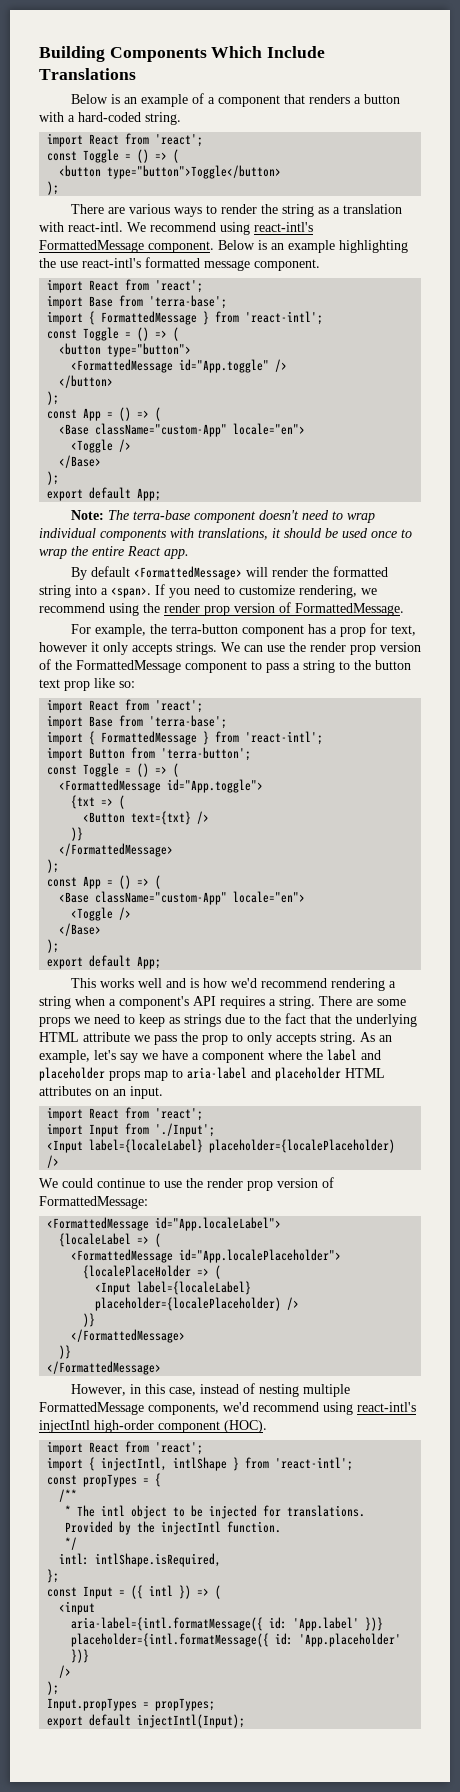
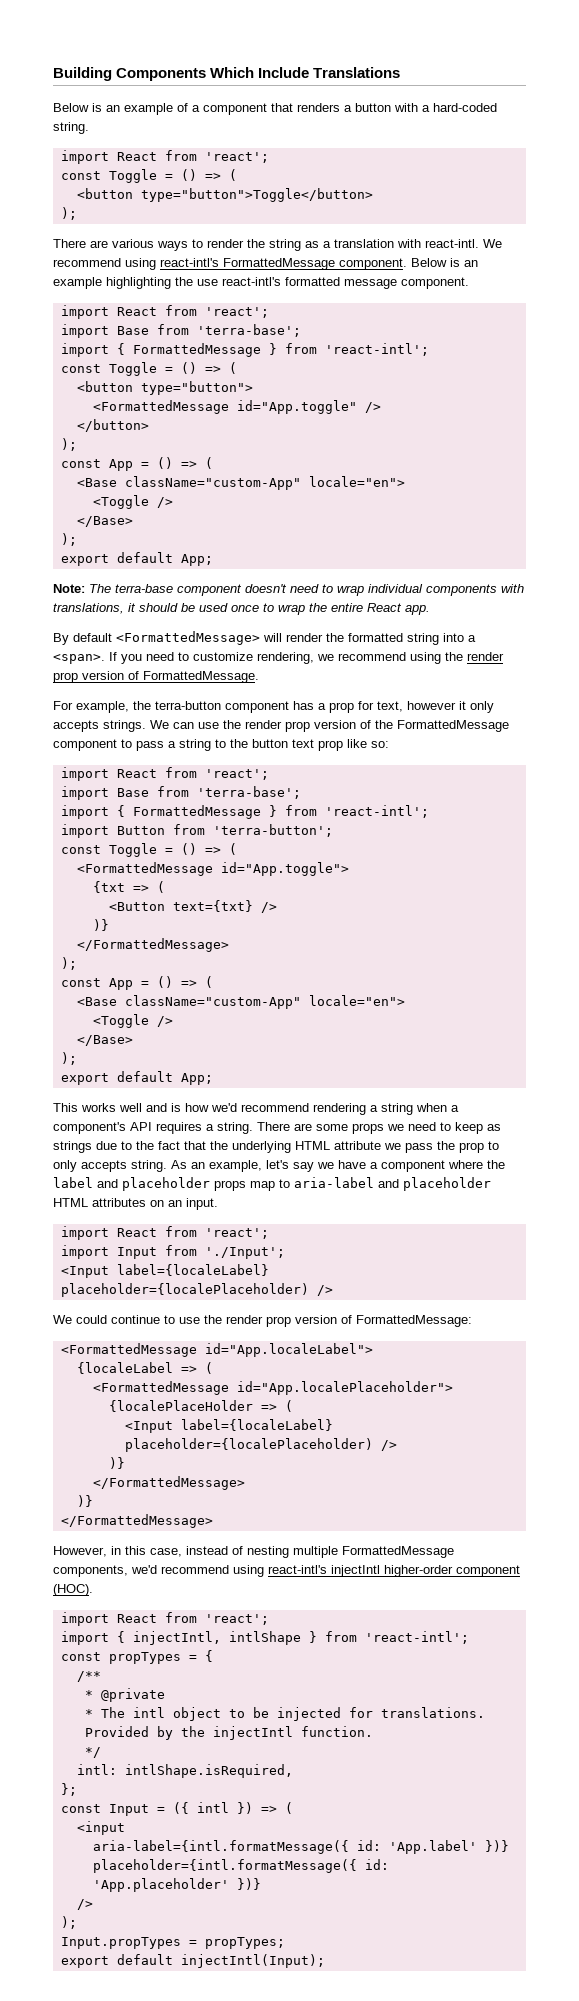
- However, in this case, instead of nesting multiple FormattedMessage components, we'd recommend using react-intl's injectIntl high-order component (HOC).
+ However, in this case, instead of nesting multiple FormattedMessage components, we'd recommend using react-intl's injectIntl higher-order component (HOC).
+ * @private

